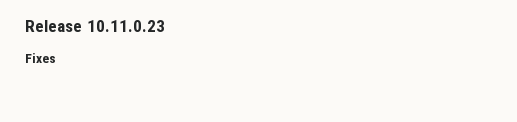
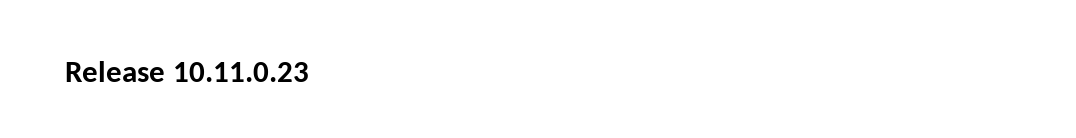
- Fixes

